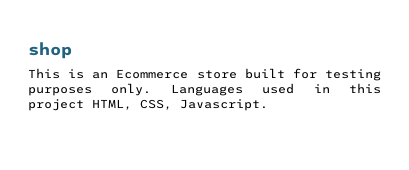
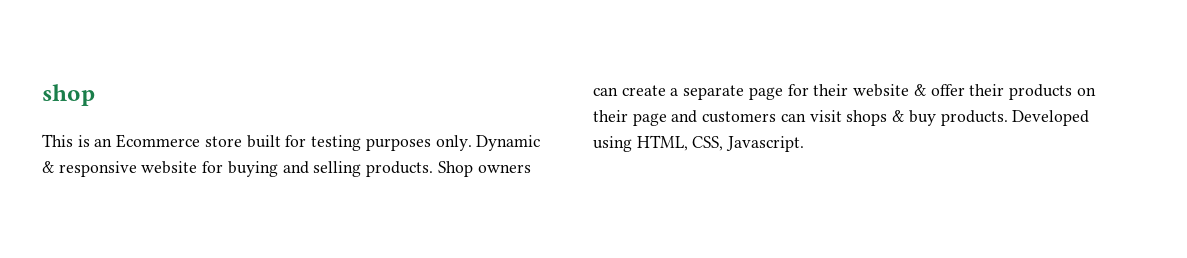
- Languages used in this project HTML, CSS, Javascript.
+ Dynamic & responsive website for buying and selling products. Shop owners can create a separate page for their website & offer their products on their page and customers can visit shops & buy products. Developed using HTML, CSS, Javascript.

